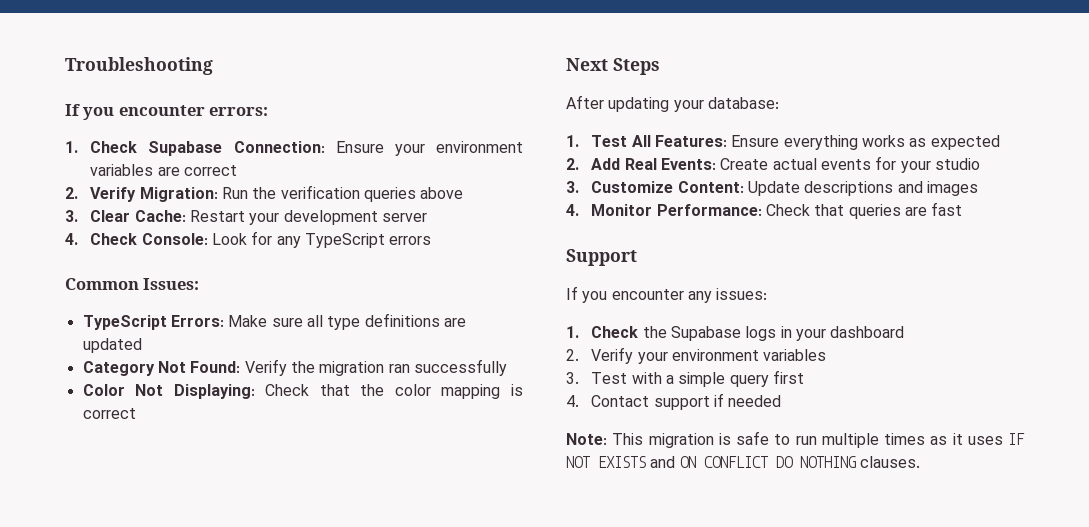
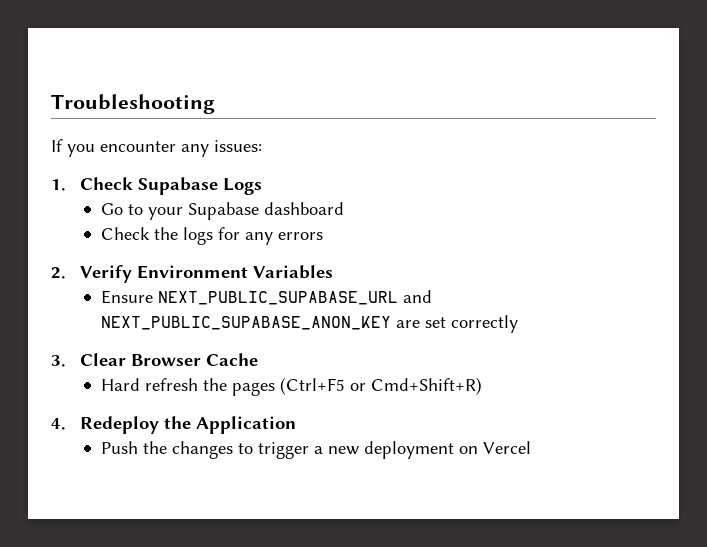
- If you encounter errors:
- 1. Check Supabase Connection: Ensure your environment variables are correct
- 2. Verify Migration: Run the verification queries above
- 3. Clear Cache: Restart your development server
- 4. Check Console: Look for any TypeScript errors
- Common Issues:
- TypeScript Errors: Make sure all type definitions are updated
- Category Not Found: Verify the migration ran successfully
- Color Not Displaying: Check that the color mapping is correct
- Next Steps
- After updating your database:
- 1. Test All Features: Ensure everything works as expected
- 2. Add Real Events: Create actual events for your studio
- 3. Customize Content: Update descriptions and images
- 4. Monitor Performance: Check that queries are fast
- Support
- 1. Check the Supabase logs in your dashboard
- 2. Verify your environment variables
- 3. Test with a simple query first
- 4. Contact support if needed
- Note: This migration is safe to run multiple times as it uses IF NOT EXISTS and ON CONFLICT DO NOTHING clauses.
+ 1. Check Supabase Logs
+ Go to your Supabase dashboard
+ Check the logs for any errors
+ 2. Verify Environment Variables
+ Ensure NEXT_PUBLIC_SUPABASE_URL and NEXT_PUBLIC_SUPABASE_ANON_KEY are set correctly
+ 3. Clear Browser Cache
+ Hard refresh the pages (Ctrl+F5 or Cmd+Shift+R)
+ 4. Redeploy the Application
+ Push the changes to trigger a new deployment on Vercel

